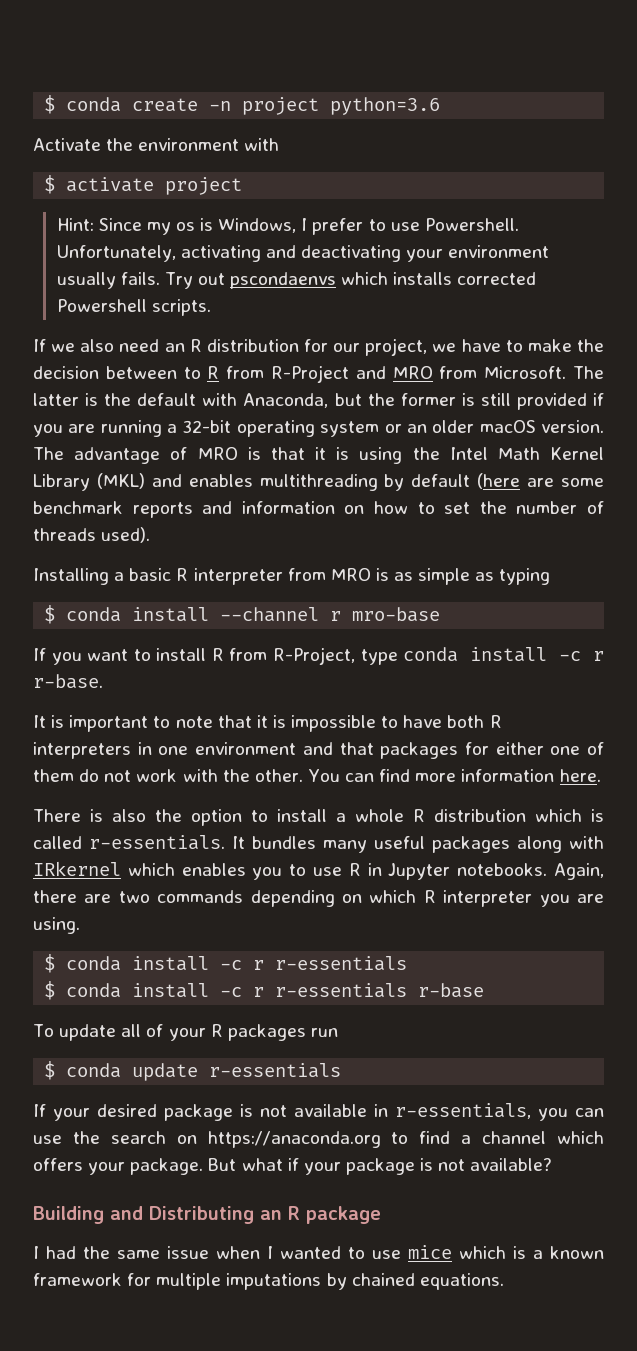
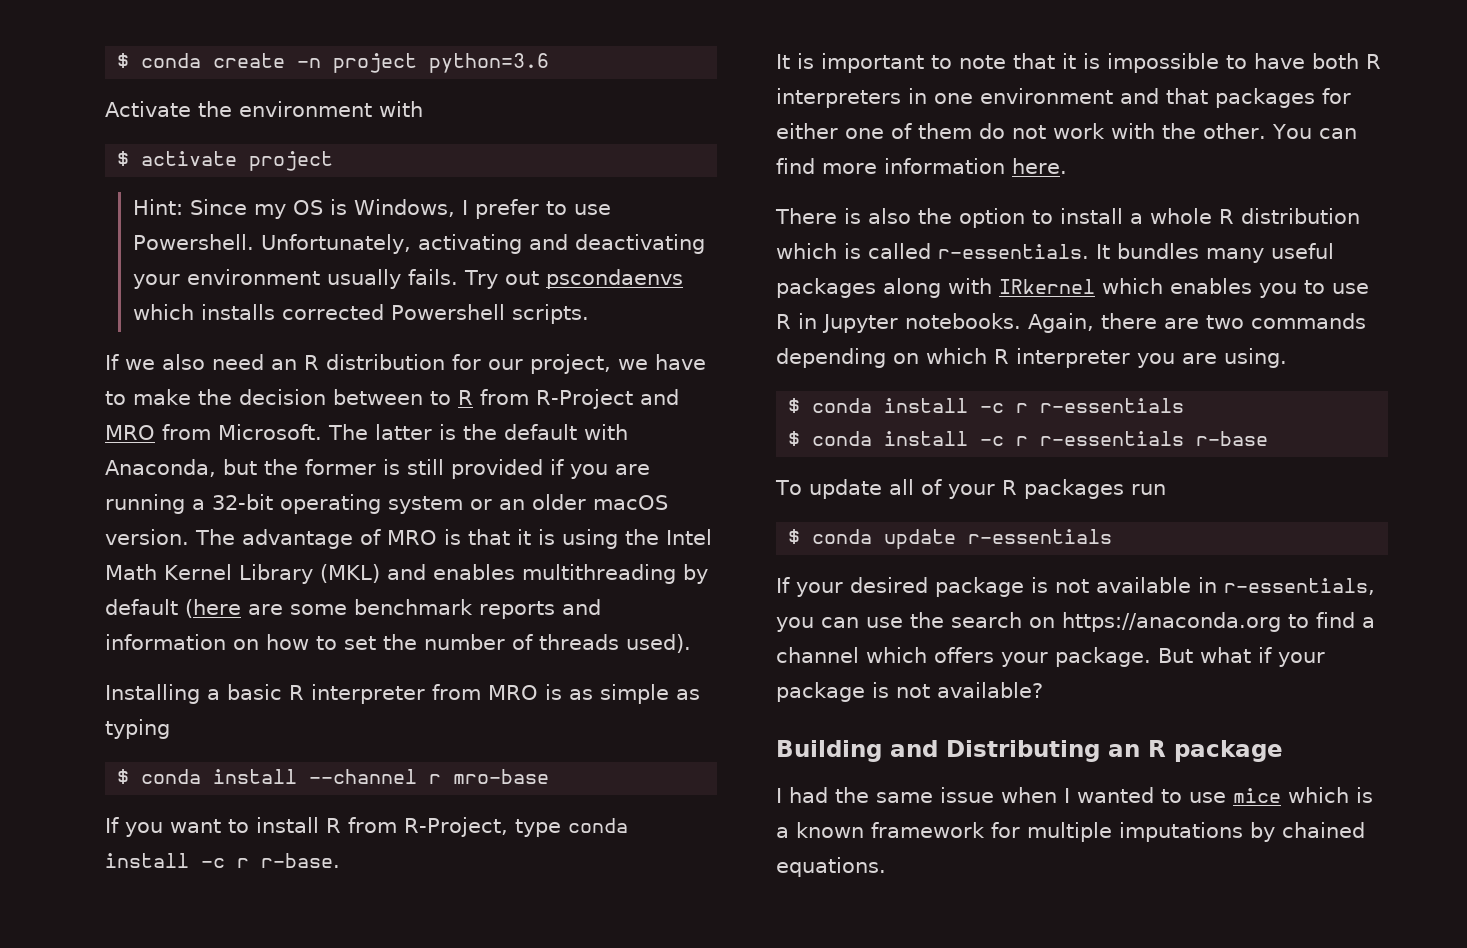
- Hint: Since my os is Windows, I prefer to use Powershell.
+ Hint: Since my OS is Windows, I prefer to use Powershell.

